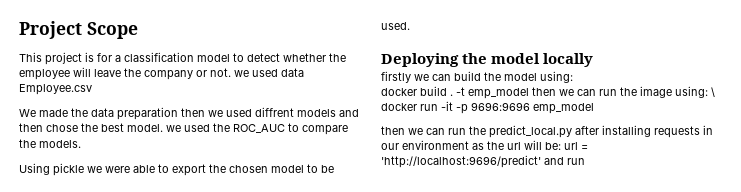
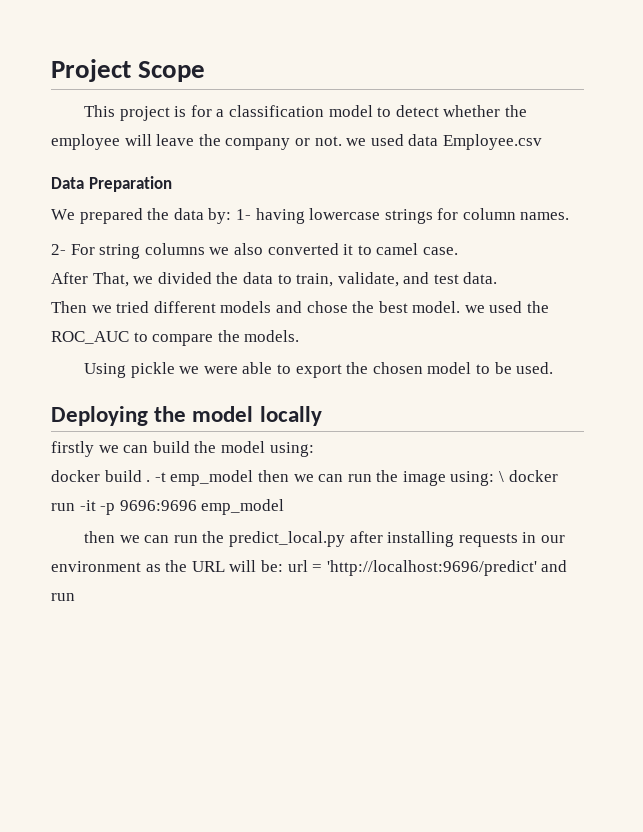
+ Data Preparation
- We made the data preparation then we used diffrent models and then chose the best model. we used the ROC_AUC to compare the models.
+ We prepared the data by: 1- having lowercase strings for column names.
+ 2- For string columns we also converted it to camel case.
+ After That, we divided the data to train, validate, and test data.
+ Then we tried different models and chose the best model. we used the ROC_AUC to compare the models.
- then we can run the predict_local.py after installing requests in our environment as the url will be: url = 'http://localhost:9696/predict' and run
+ then we can run the predict_local.py after installing requests in our environment as the URL will be: url = 'http://localhost:9696/predict' and run

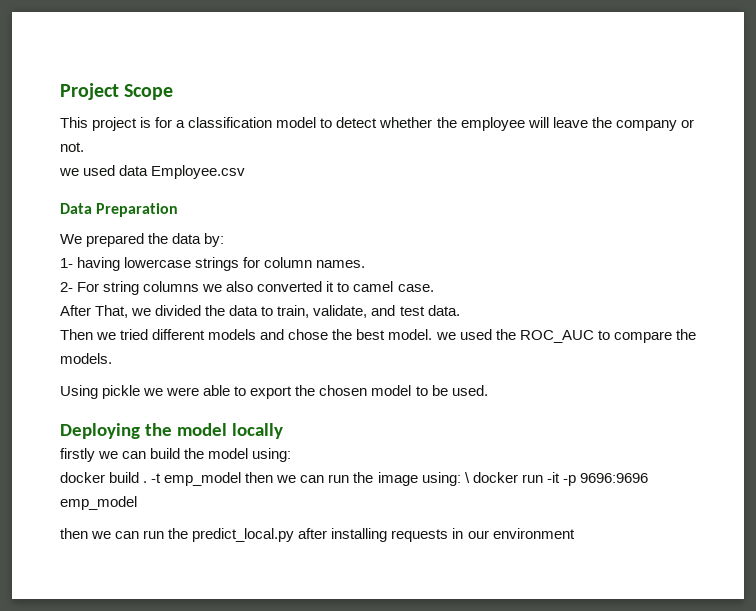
- This project is for a classification model to detect whether the employee will leave the company or not. we used data Employee.csv
+ This project is for a classification model to detect whether the employee will leave the company or not.
+ we used data Employee.csv
- We prepared the data by: 1- having lowercase strings for column names.
+ We prepared the data by:
+ 1- having lowercase strings for column names.
- then we can run the predict_local.py after installing requests in our environment as the URL will be: url = 'http://localhost:9696/predict' and run
+ then we can run the predict_local.py after installing requests in our environment

